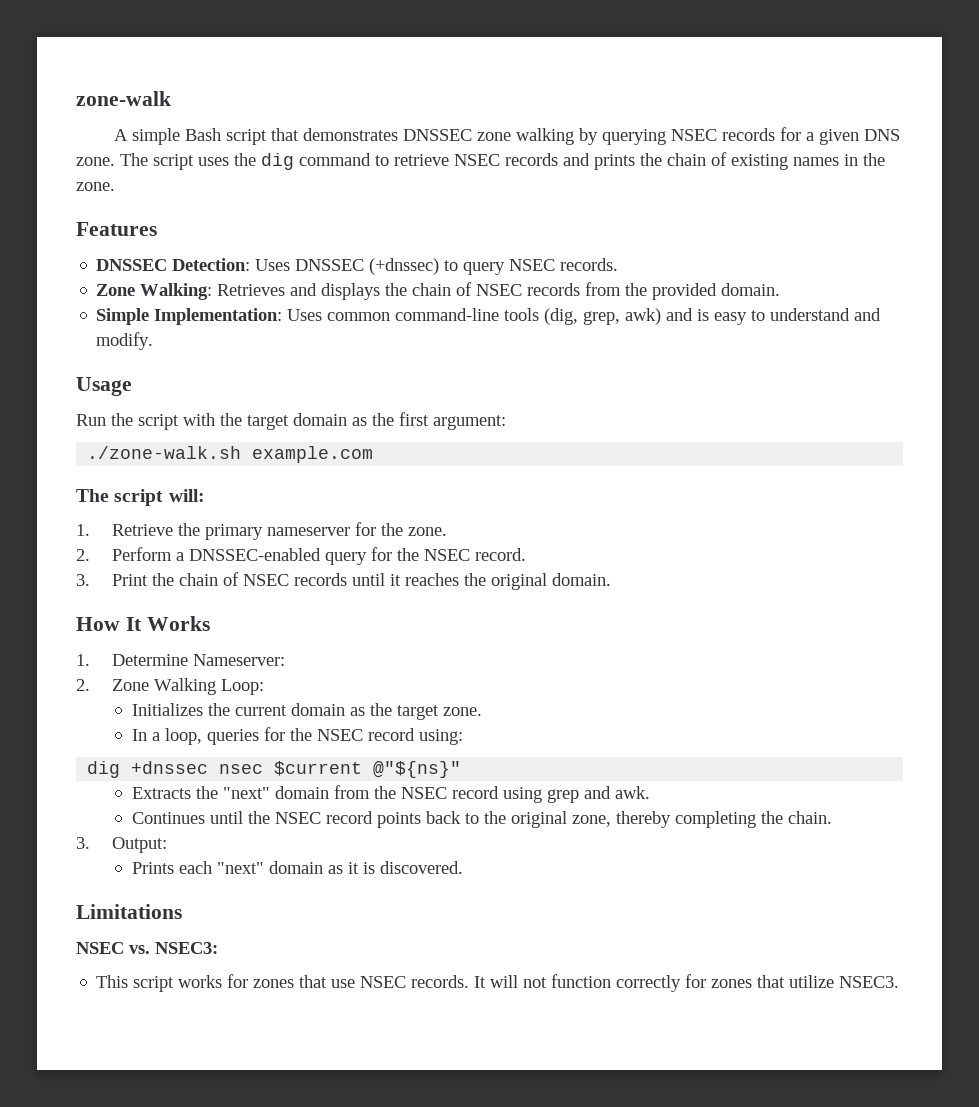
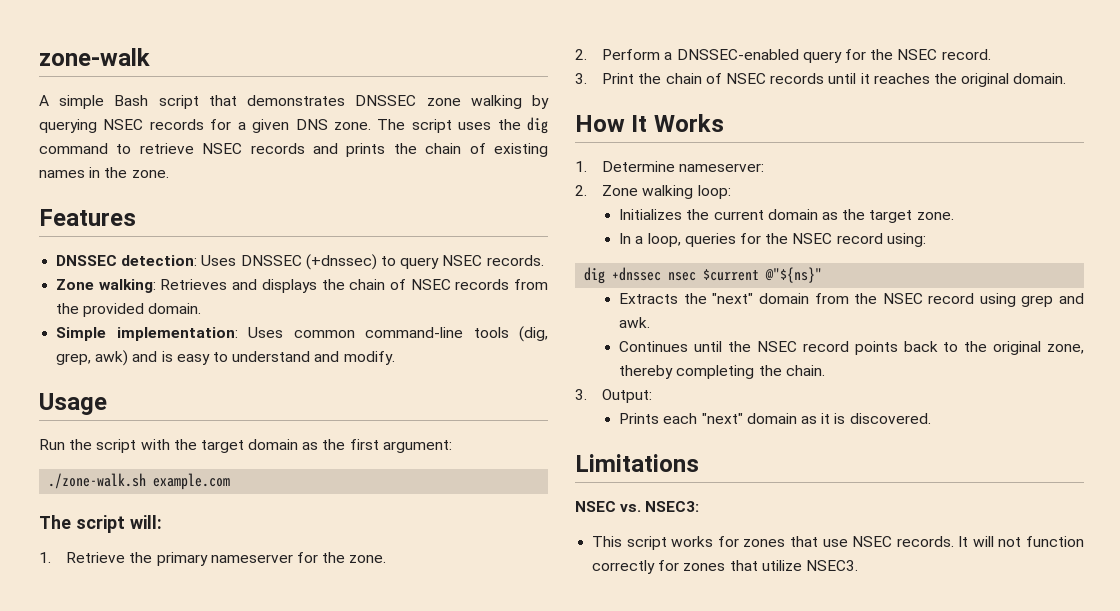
- DNSSEC Detection: Uses DNSSEC (+dnssec) to query NSEC records.
+ DNSSEC detection: Uses DNSSEC (+dnssec) to query NSEC records.
- Zone Walking: Retrieves and displays the chain of NSEC records from the provided domain.
+ Zone walking: Retrieves and displays the chain of NSEC records from the provided domain.
- Simple Implementation: Uses common command-line tools (dig, grep, awk) and is easy to understand and modify.
+ Simple implementation: Uses common command-line tools (dig, grep, awk) and is easy to understand and modify.
- 1. Determine Nameserver:
+ 1. Determine nameserver:
- 2. Zone Walking Loop:
+ 2. Zone walking loop:

